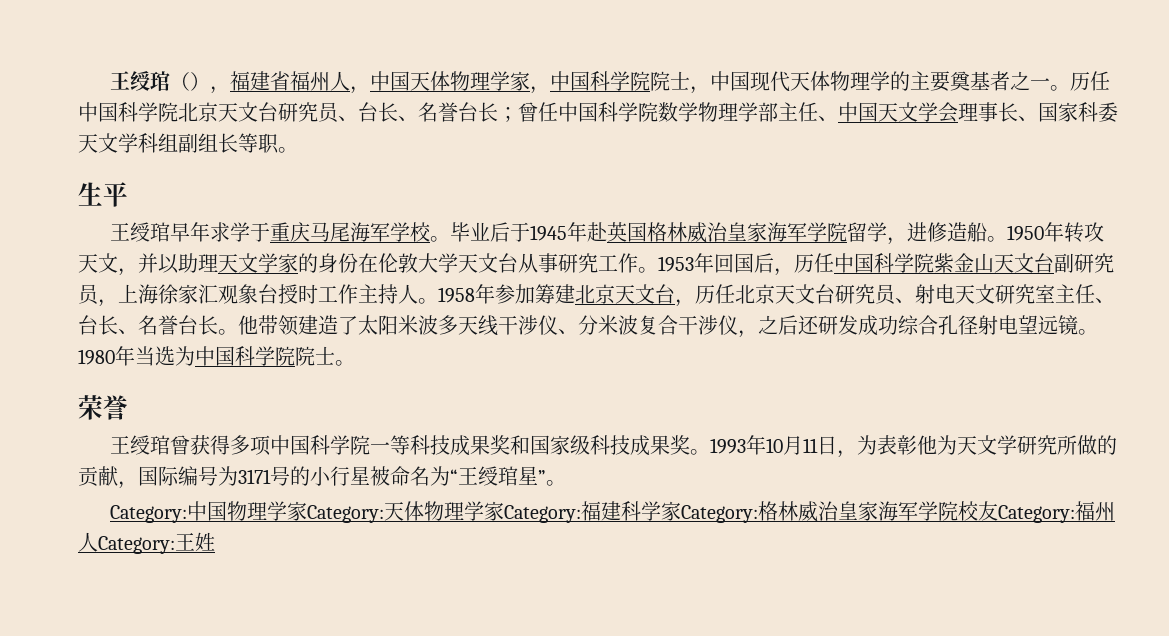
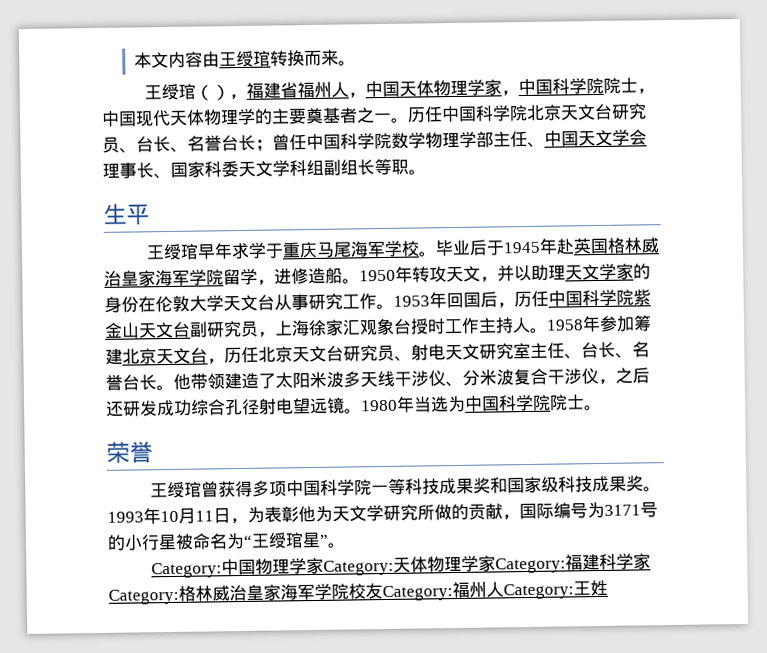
+ 本文内容由王绶琯转换而来。

